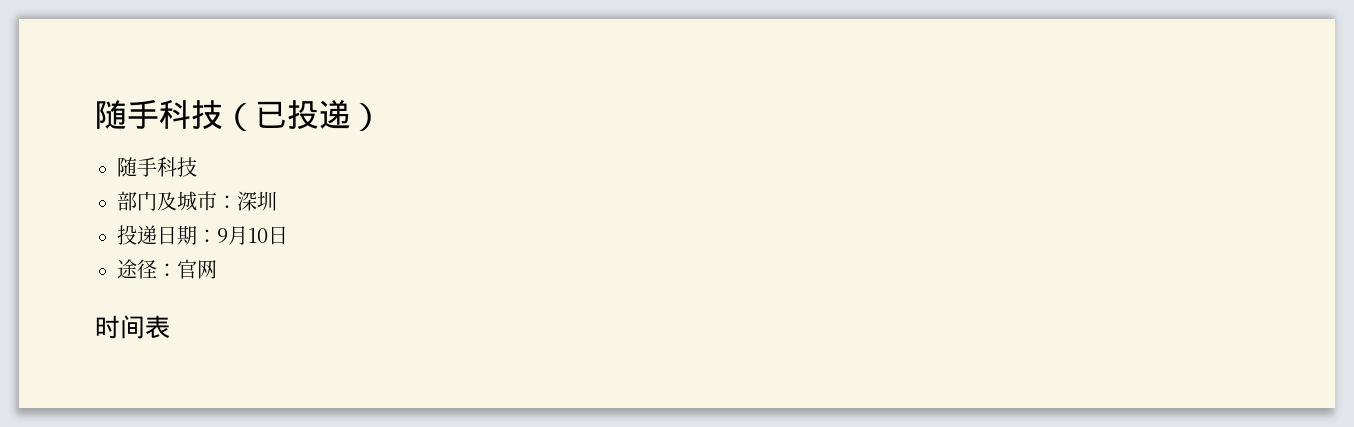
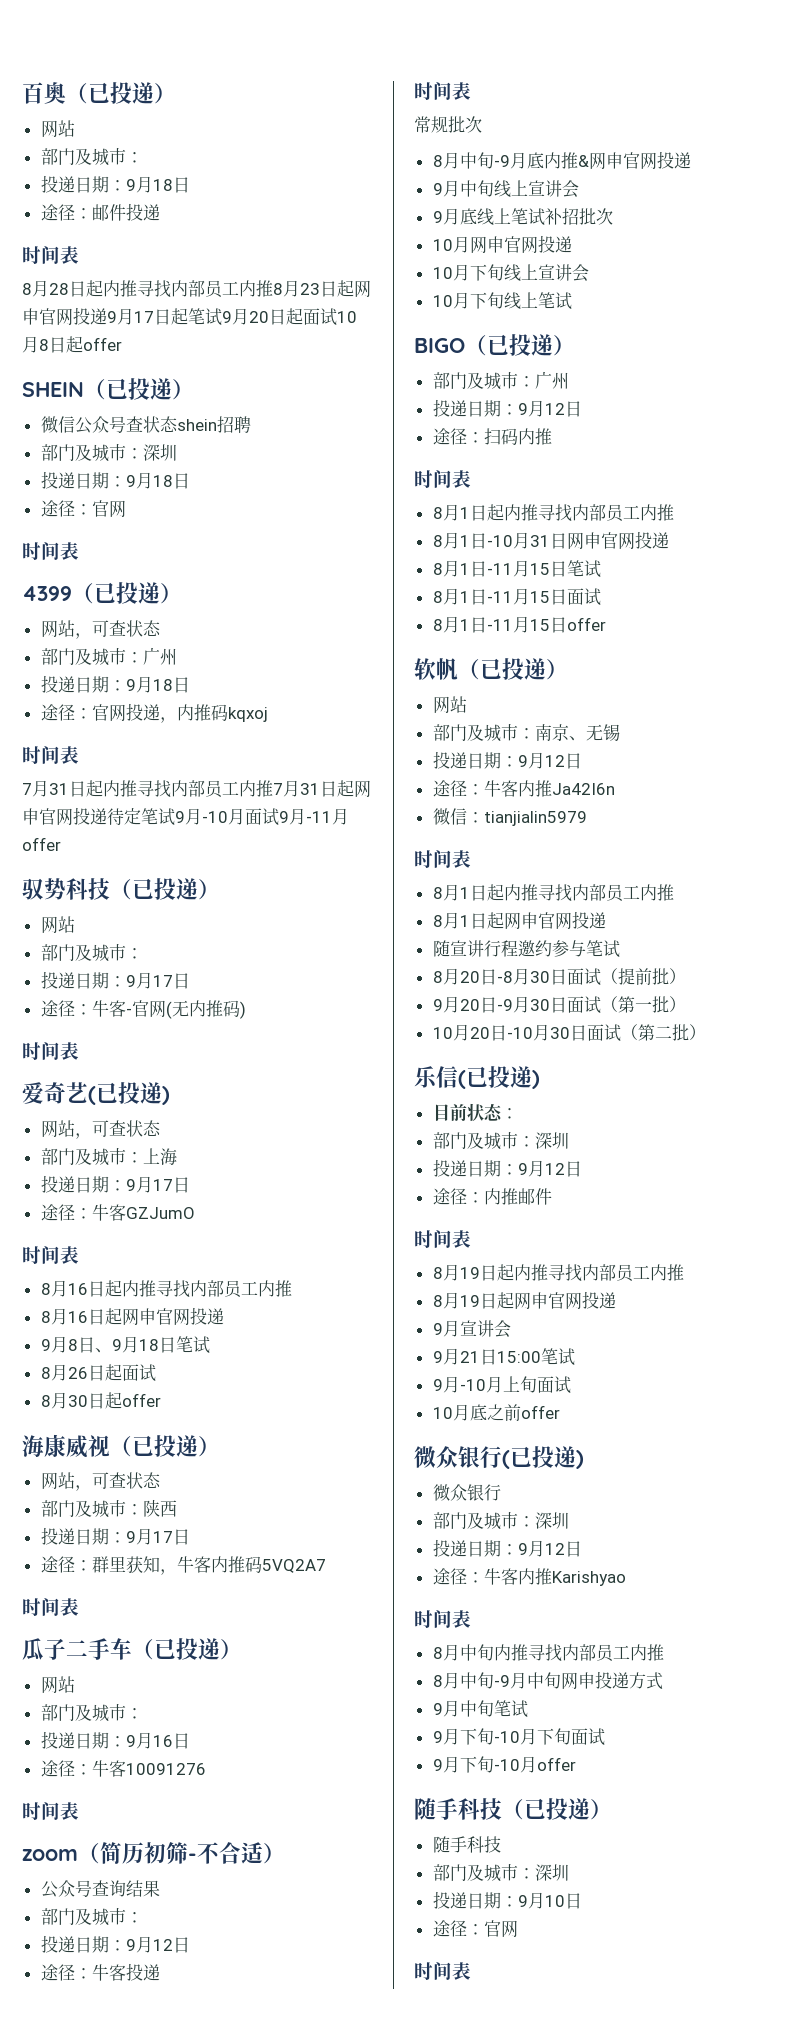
+ 百奥（已投递）
+ 网站
+ 部门及城市：
+ 投递日期：9月18日
+ 途径：邮件投递
+ 时间表
+ 8月28日起内推寻找内部员工内推8月23日起网申官网投递9月17日起笔试9月20日起面试10月8日起offer
+ SHEIN（已投递）
+ 微信公众号查状态shein招聘
+ 部门及城市：深圳
+ 投递日期：9月18日
+ 途径：官网
+ 时间表
+ 4399（已投递）
+ 网站，可查状态
+ 部门及城市：广州
+ 投递日期：9月18日
+ 途径：官网投递，内推码kqxoj
+ 时间表
+ 7月31日起内推寻找内部员工内推7月31日起网申官网投递待定笔试9月-10月面试9月-11月offer
+ 驭势科技（已投递）
+ 网站
+ 部门及城市：
+ 投递日期：9月17日
+ 途径：牛客-官网(无内推码)
+ 时间表
+ 爱奇艺(已投递)
+ 网站，可查状态
+ 部门及城市：上海
+ 投递日期：9月17日
+ 途径：牛客GZJumO
+ 时间表
+ 8月16日起内推寻找内部员工内推
+ 8月16日起网申官网投递
+ 9月8日、9月18日笔试
+ 8月26日起面试
+ 8月30日起offer
+ 海康威视（已投递）
+ 网站，可查状态
+ 部门及城市：陕西
+ 投递日期：9月17日
+ 途径：群里获知，牛客内推码5VQ2A7
+ 时间表
+ 瓜子二手车（已投递）
+ 网站
+ 部门及城市：
+ 投递日期：9月16日
+ 途径：牛客10091276
+ 时间表
+ zoom（简历初筛-不合适）
+ 公众号查询结果
+ 部门及城市：
+ 投递日期：9月12日
+ 途径：牛客投递
+ 时间表
+ 常规批次
+ 8月中旬-9月底内推&网申官网投递
+ 9月中旬线上宣讲会
+ 9月底线上笔试补招批次
+ 10月网申官网投递
+ 10月下旬线上宣讲会
+ 10月下旬线上笔试
+ BIGO（已投递）
+ 部门及城市：广州
+ 投递日期：9月12日
+ 途径：扫码内推
+ 时间表
+ 8月1日起内推寻找内部员工内推
+ 8月1日-10月31日网申官网投递
+ 8月1日-11月15日笔试
+ 8月1日-11月15日面试
+ 8月1日-11月15日offer
+ 软帆（已投递）
+ 网站
+ 部门及城市：南京、无锡
+ 投递日期：9月12日
+ 途径：牛客内推Ja42I6n
+ 微信：tianjialin5979
+ 时间表
+ 8月1日起内推寻找内部员工内推
+ 8月1日起网申官网投递
+ 随宣讲行程邀约参与笔试
+ 8月20日-8月30日面试（提前批）
+ 9月20日-9月30日面试（第一批）
+ 10月20日-10月30日面试（第二批）
+ 乐信(已投递)
+ 目前状态：
+ 部门及城市：深圳
+ 投递日期：9月12日
+ 途径：内推邮件
+ 时间表
+ 8月19日起内推寻找内部员工内推
+ 8月19日起网申官网投递
+ 9月宣讲会
+ 9月21日15:00笔试
+ 9月-10月上旬面试
+ 10月底之前offer
+ 微众银行(已投递)
+ 微众银行
+ 部门及城市：深圳
+ 投递日期：9月12日
+ 途径：牛客内推Karishyao
+ 时间表
+ 8月中旬内推寻找内部员工内推
+ 8月中旬-9月中旬网申投递方式
+ 9月中旬笔试
+ 9月下旬-10月下旬面试
+ 9月下旬-10月offer

